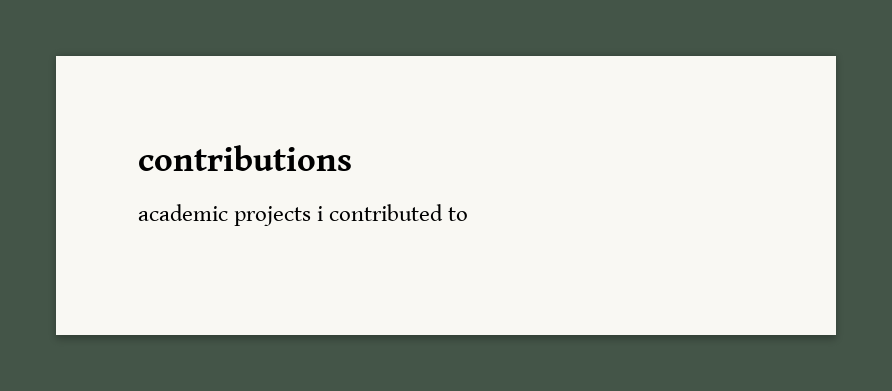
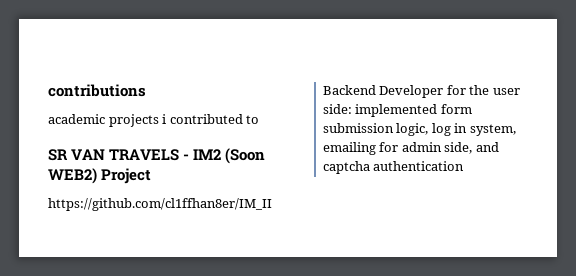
+ SR VAN TRAVELS - IM2 (Soon WEB2) Project
+ https://github.com/cl1ffhan8er/IM_II
+ Backend Developer for the user side: implemented form submission logic, log in system, emailing for admin side, and captcha authentication

